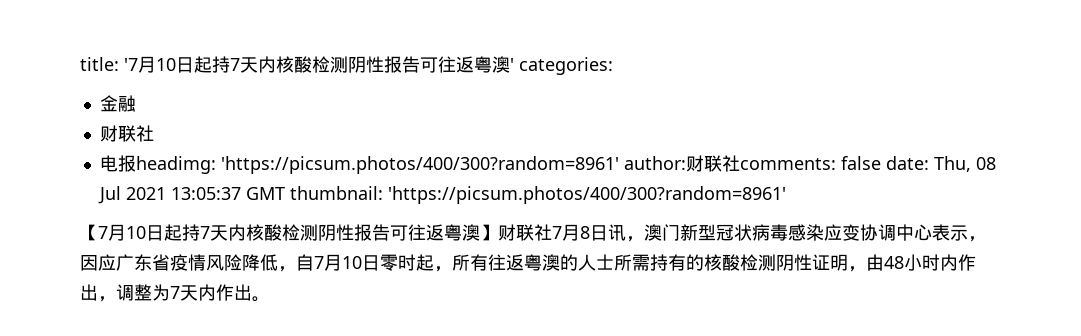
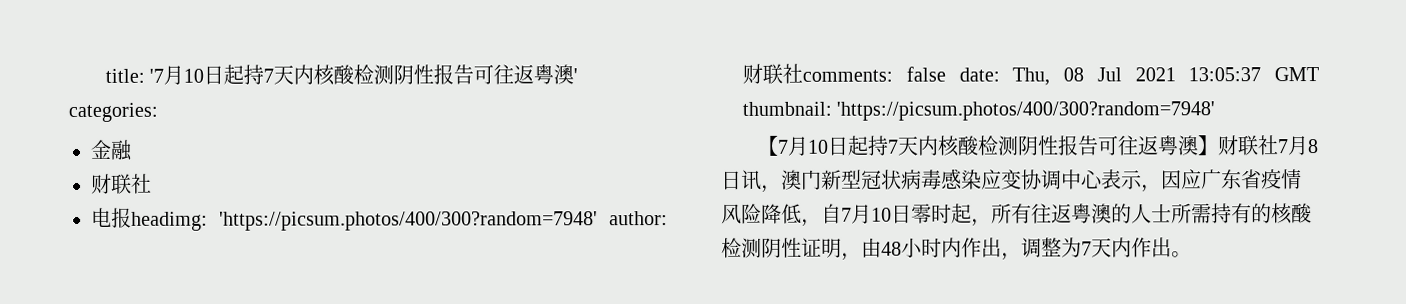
- 电报headimg: 'https://picsum.photos/400/300?random=8961' author:财联社comments: false date: Thu, 08 Jul 2021 13:05:37 GMT thumbnail: 'https://picsum.photos/400/300?random=8961'
+ 电报headimg: 'https://picsum.photos/400/300?random=7948' author:财联社comments: false date: Thu, 08 Jul 2021 13:05:37 GMT thumbnail: 'https://picsum.photos/400/300?random=7948'

